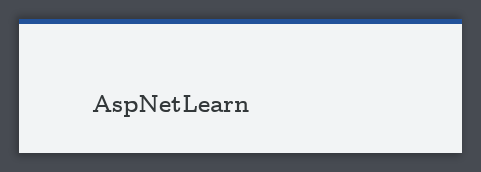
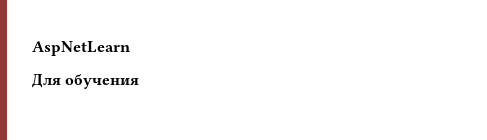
+ Для обучения

